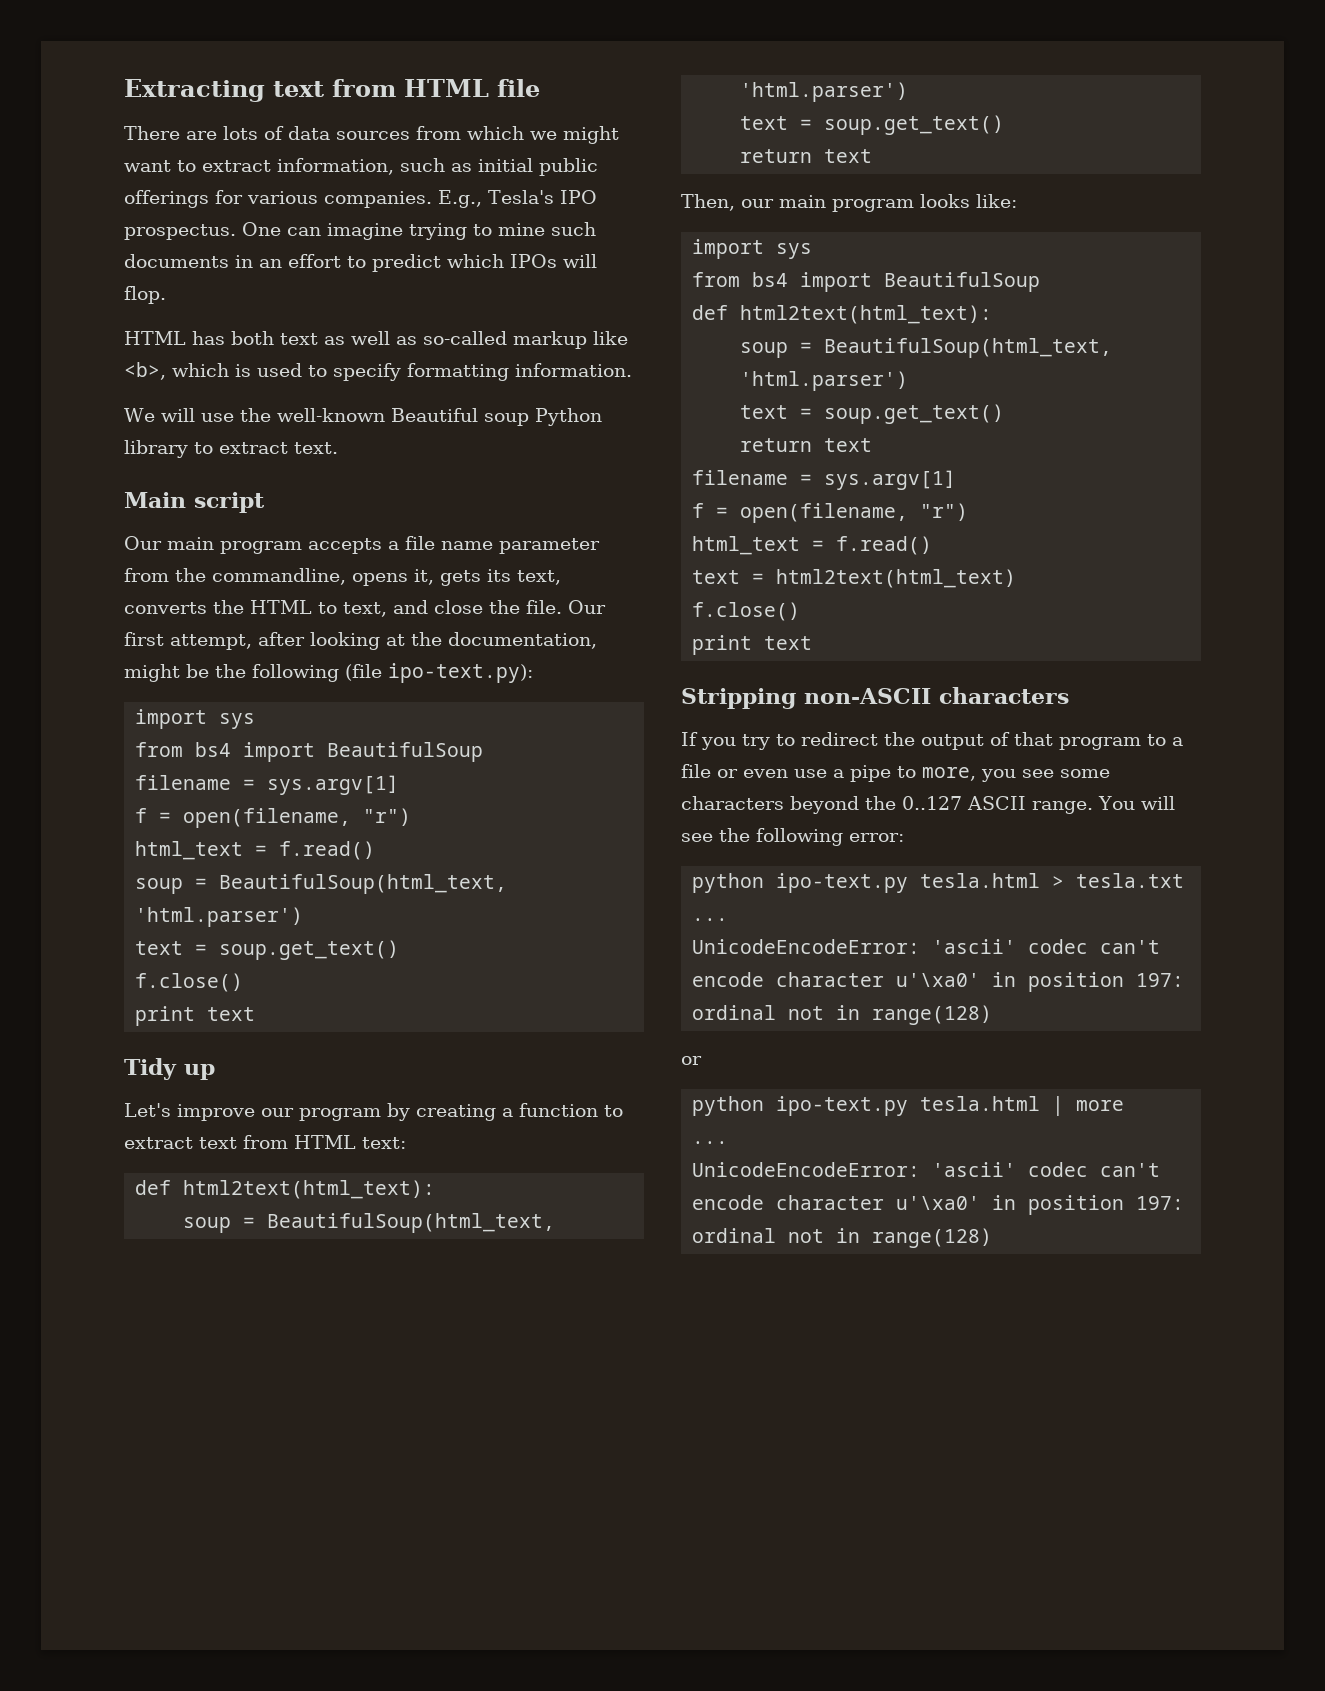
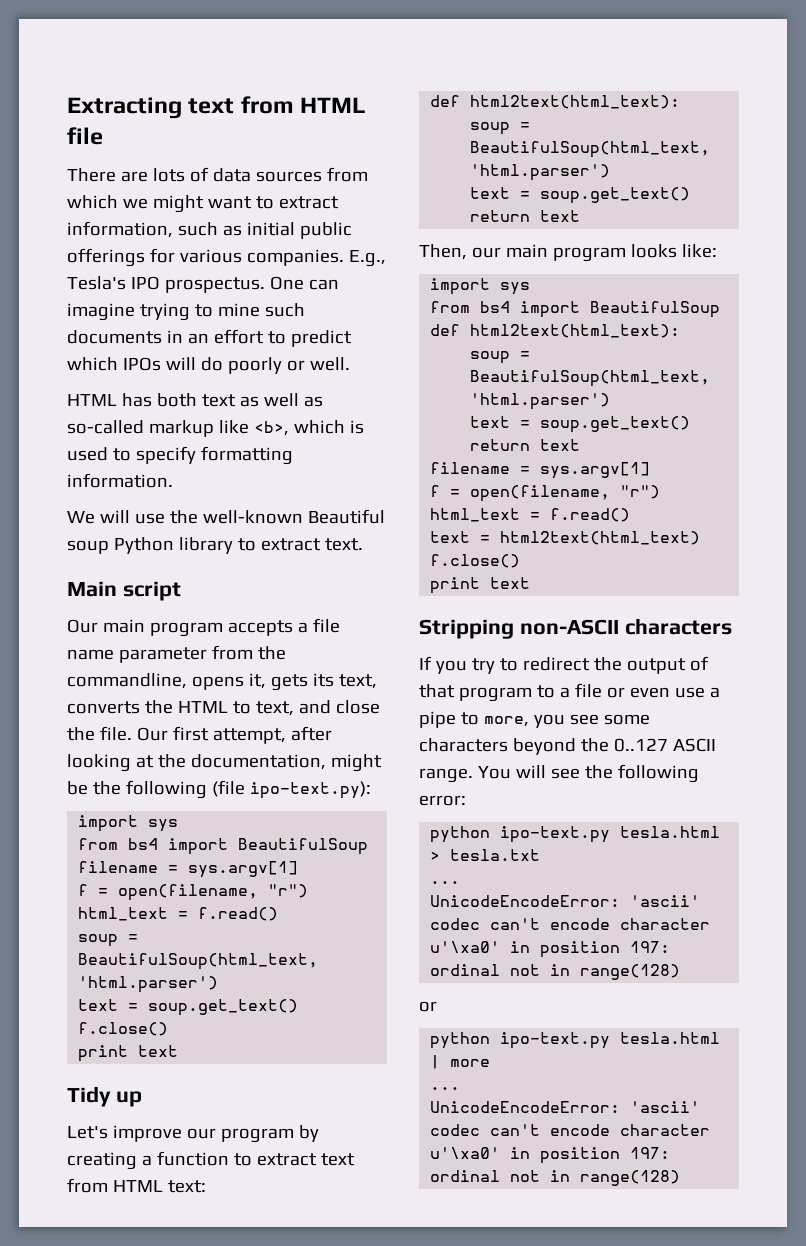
- One can imagine trying to mine such documents in an effort to predict which IPOs will flop.
+ One can imagine trying to mine such documents in an effort to predict which IPOs will do poorly or well.

